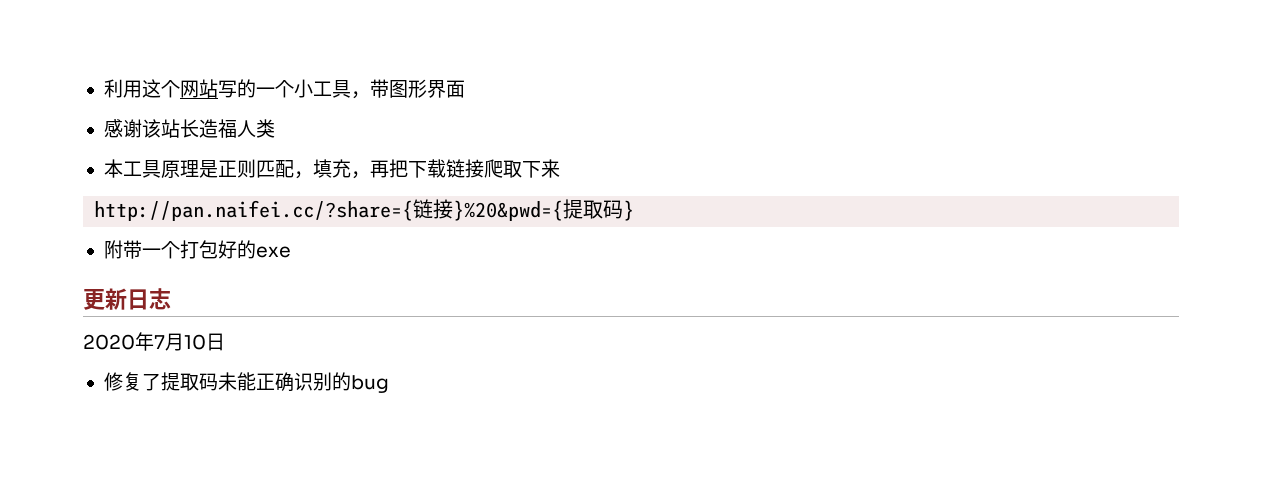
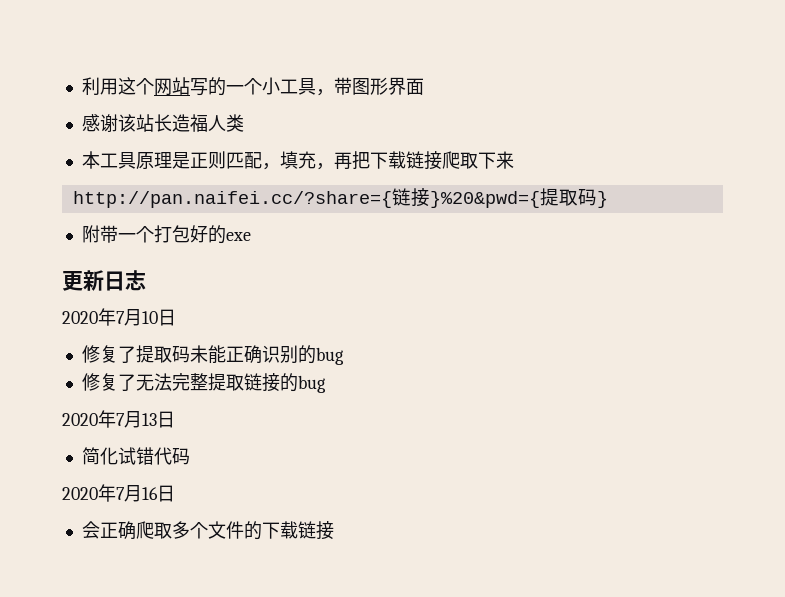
+ 修复了无法完整提取链接的bug
+ 2020年7月13日
+ 简化试错代码
+ 2020年7月16日
+ 会正确爬取多个文件的下载链接

